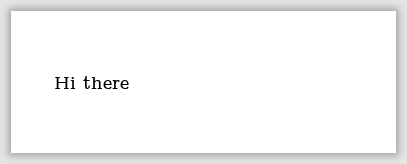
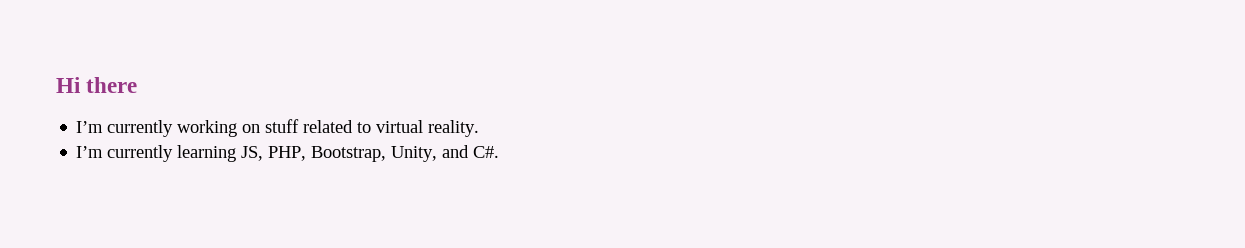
+ I’m currently working on stuff related to virtual reality.
+ I’m currently learning JS, PHP, Bootstrap, Unity, and C#.

